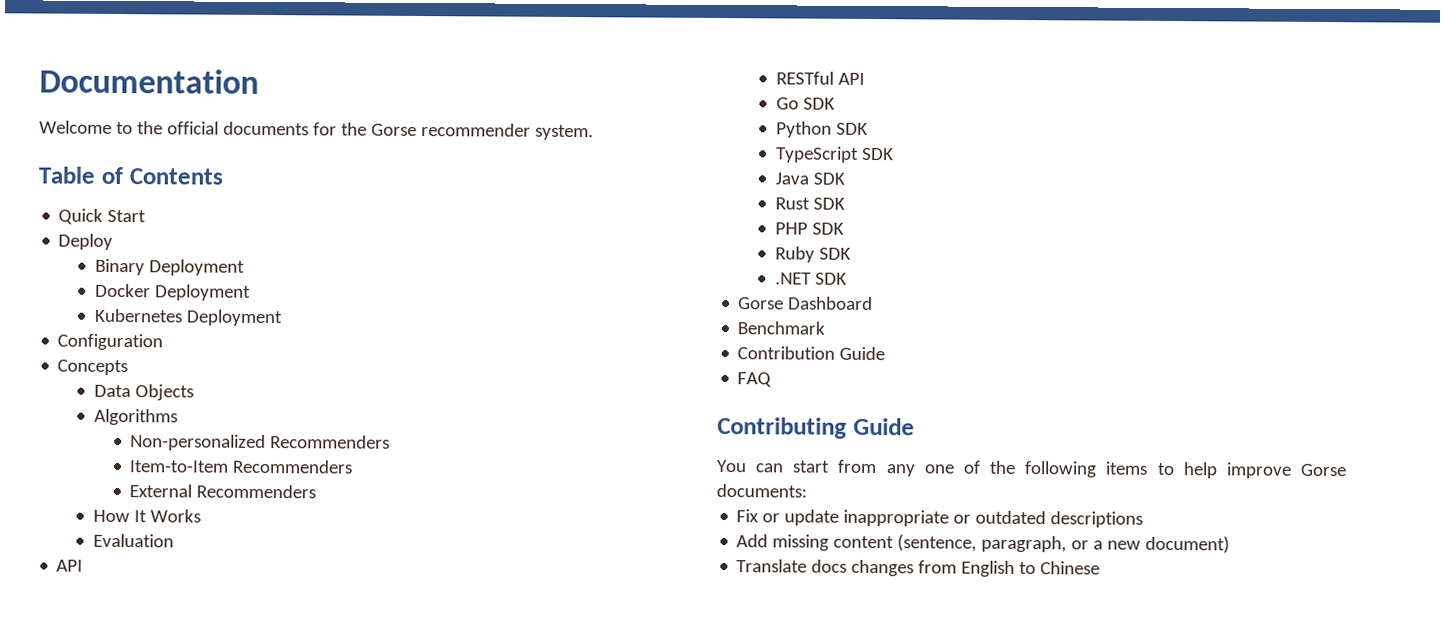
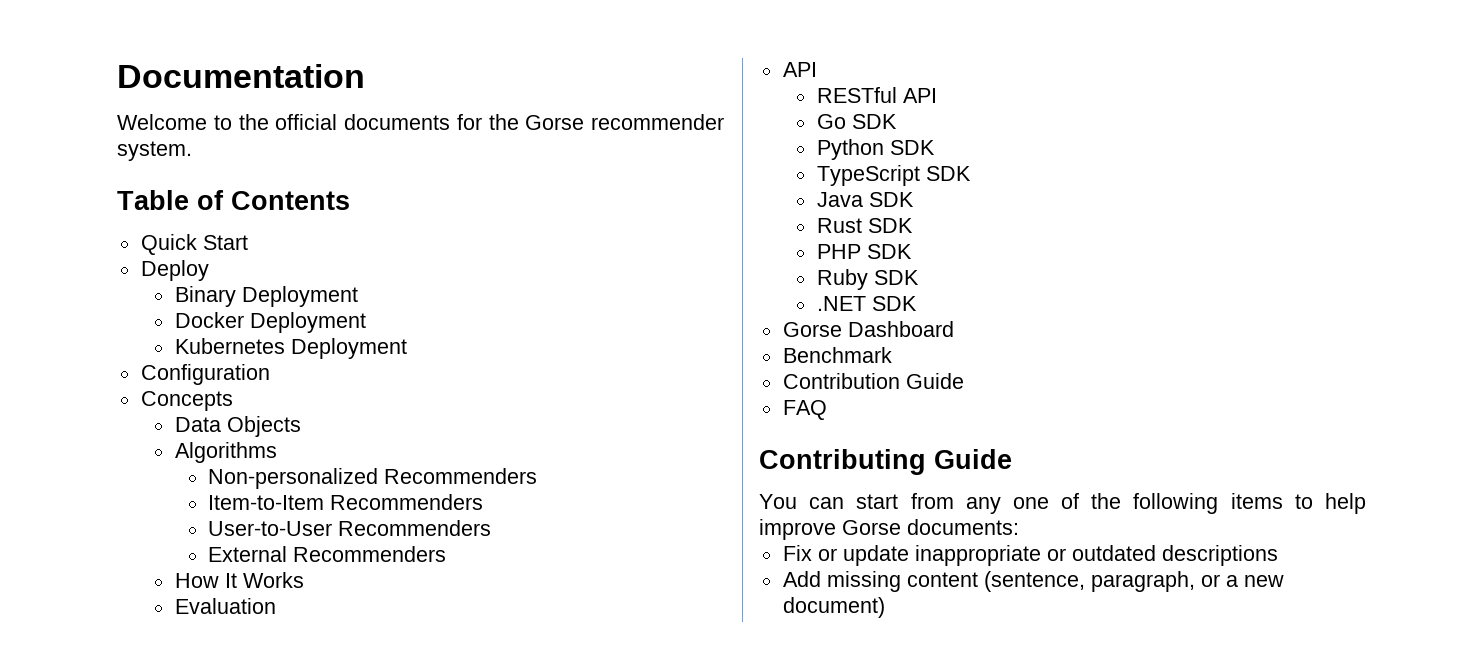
+ User-to-User Recommenders
- Translate docs changes from English to Chinese

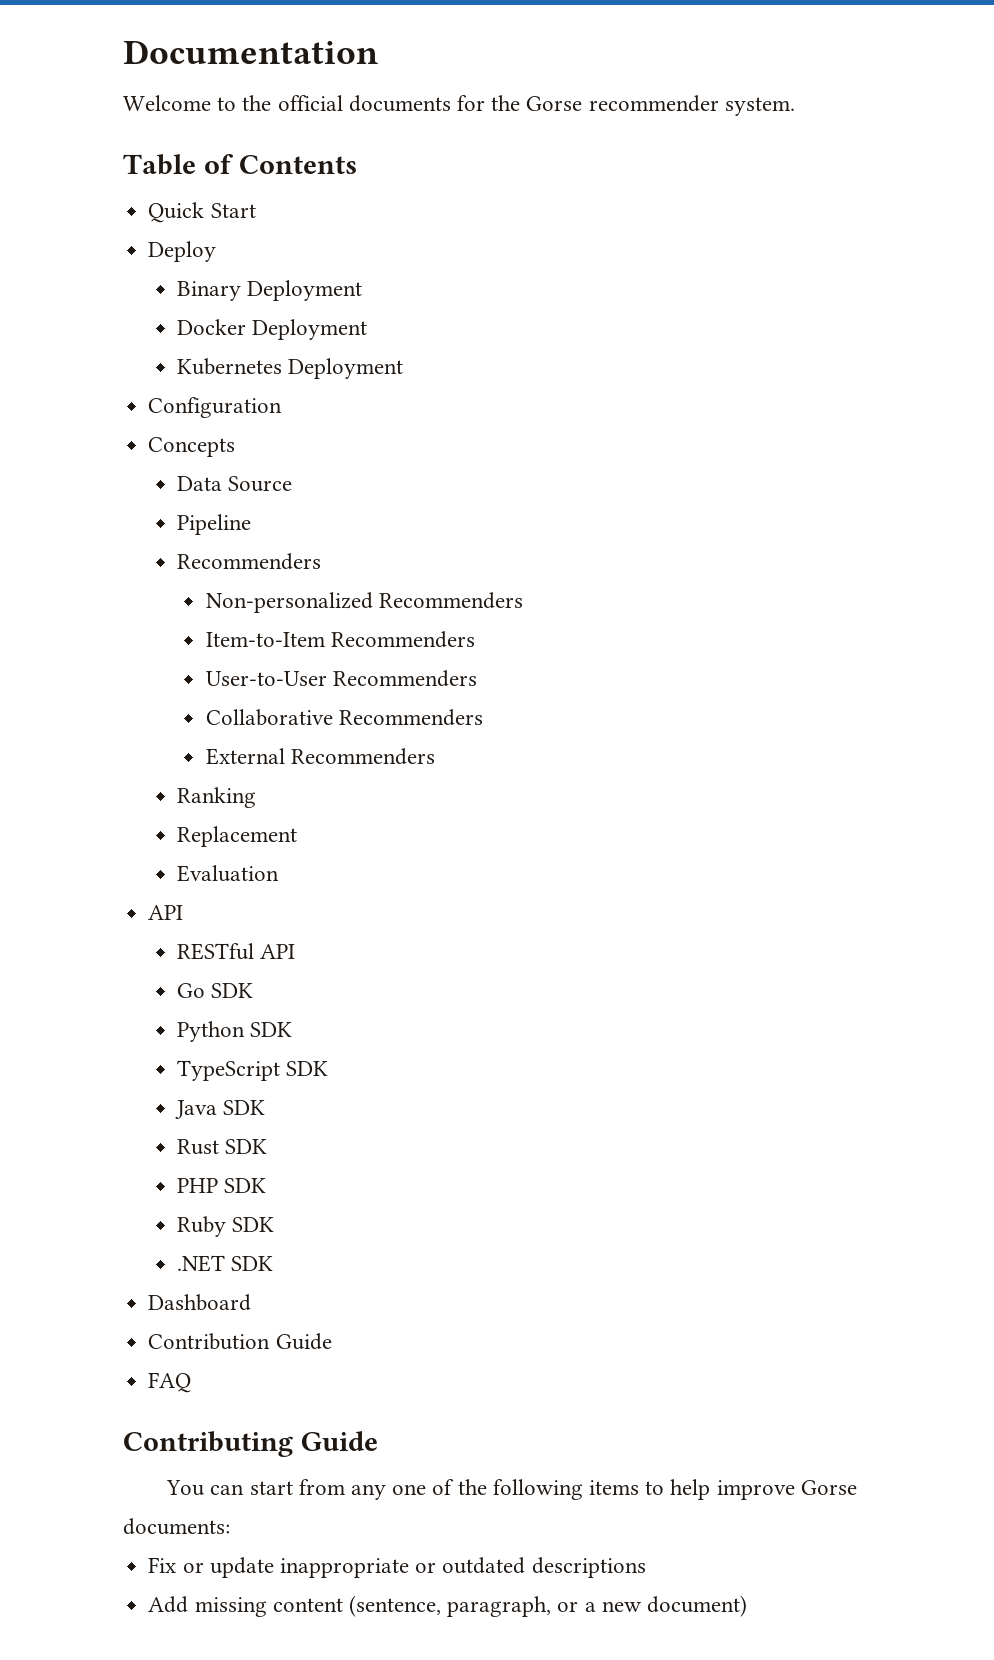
- Data Objects
- Algorithms
+ Data Source
+ Pipeline
+ Recommenders
+ Collaborative Recommenders
- How It Works
+ Ranking
+ Replacement
- Gorse Dashboard
+ Dashboard
- Benchmark

